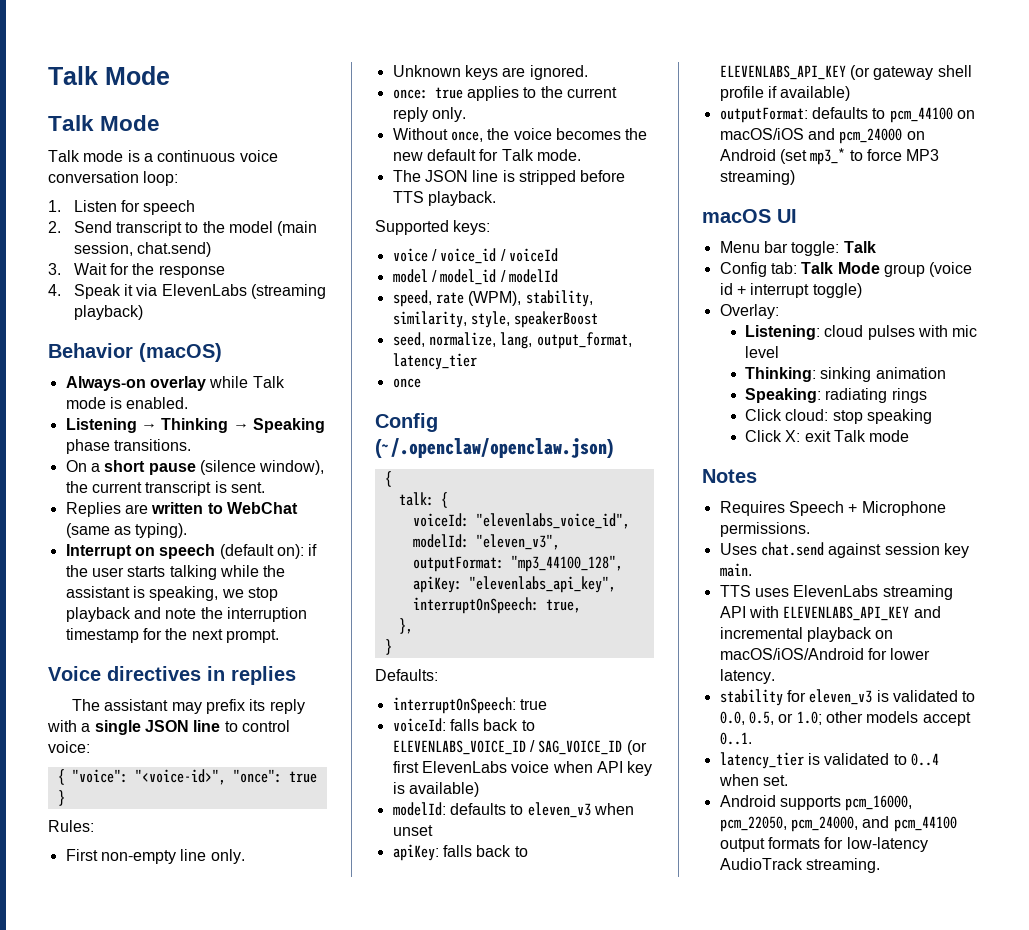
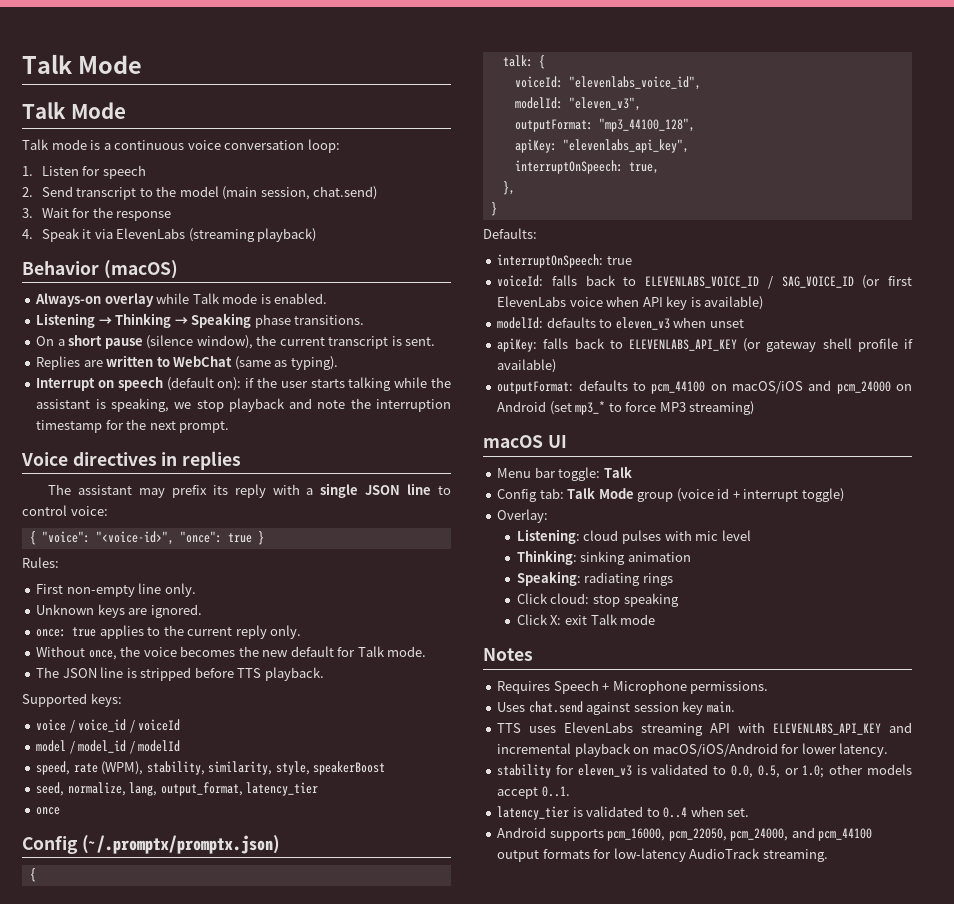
- Config (~/.openclaw/openclaw.json)
+ Config (~/.promptx/promptx.json)

